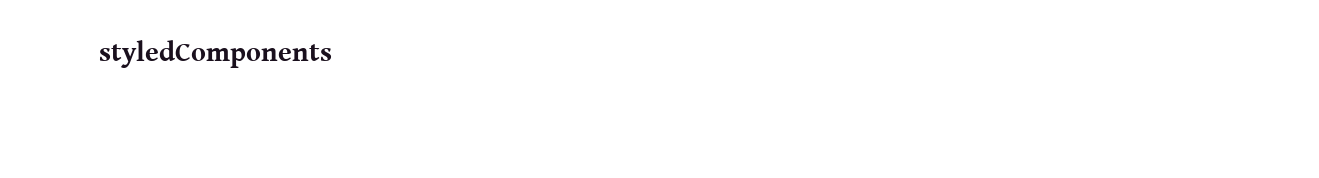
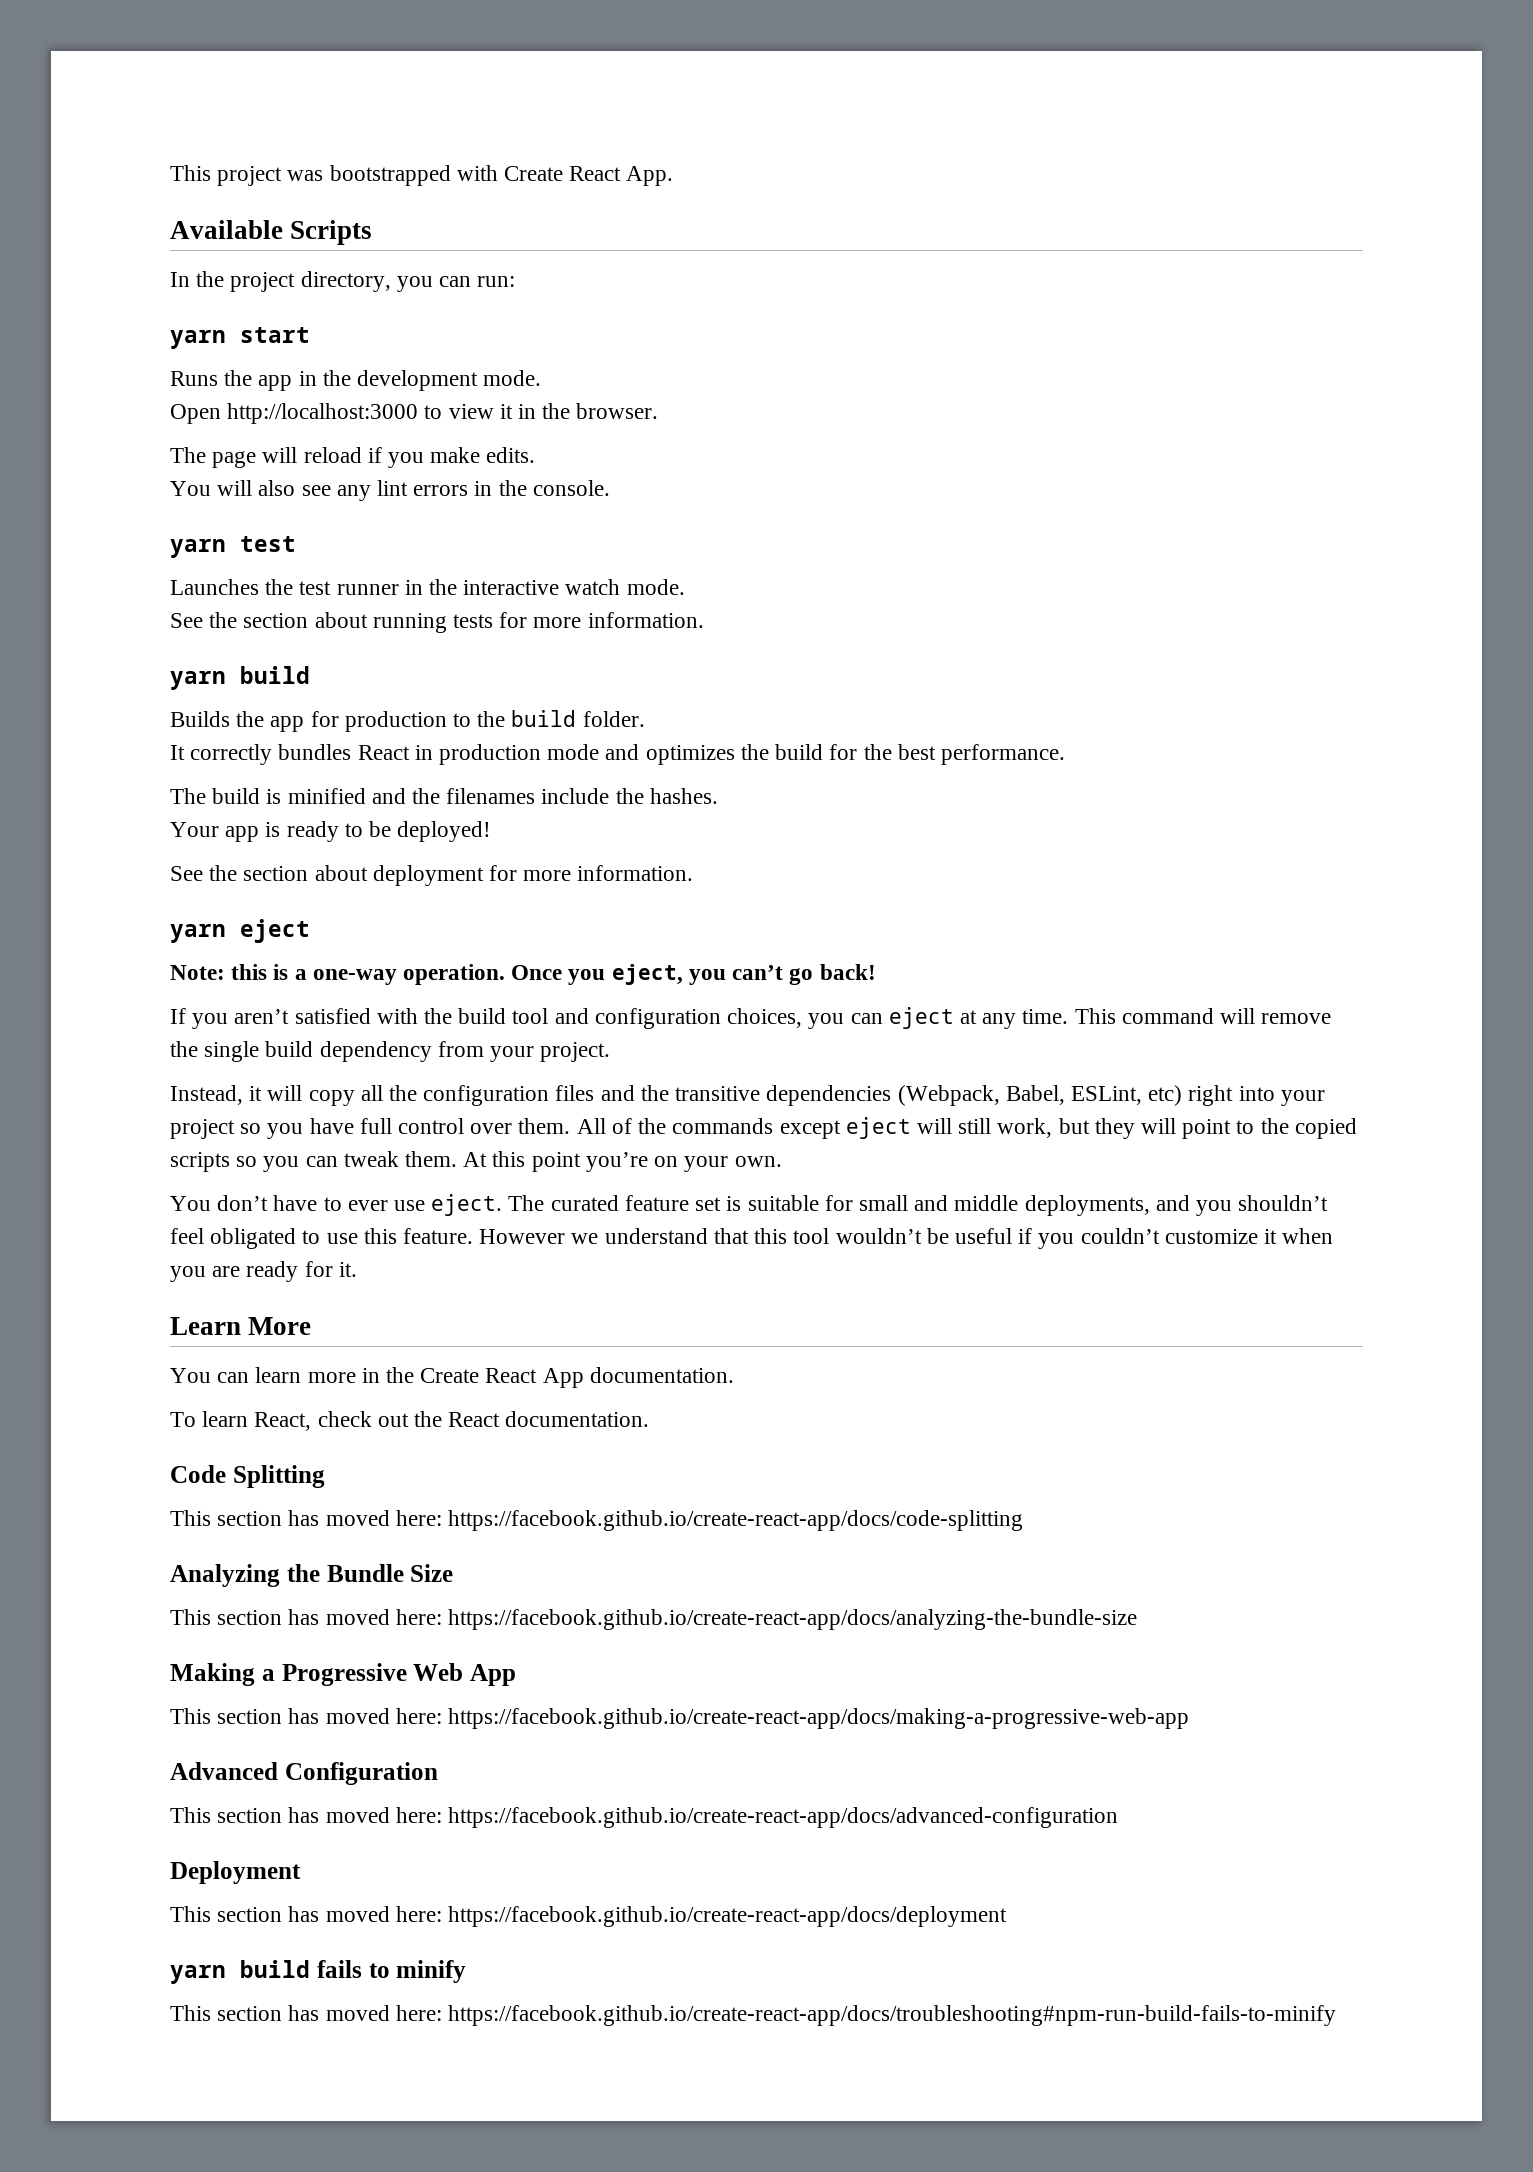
- styledComponents
+ This project was bootstrapped with Create React App.
+ Available Scripts
+ In the project directory, you can run:
+ yarn start
+ Runs the app in the development mode.
+ Open http://localhost:3000 to view it in the browser.
+ The page will reload if you make edits.
+ You will also see any lint errors in the console.
+ yarn test
+ Launches the test runner in the interactive watch mode.
+ See the section about running tests for more information.
+ yarn build
+ Builds the app for production to the build folder.
+ It correctly bundles React in production mode and optimizes the build for the best performance.
+ The build is minified and the filenames include the hashes.
+ Your app is ready to be deployed!
+ See the section about deployment for more information.
+ yarn eject
+ Note: this is a one-way operation. Once you eject, you can’t go back!
+ If you aren’t satisfied with the build tool and configuration choices, you can eject at any time. This command will remove the single build dependency from your project.
+ Instead, it will copy all the configuration files and the transitive dependencies (Webpack, Babel, ESLint, etc) right into your project so you have full control over them. All of the commands except eject will still work, but they will point to the copied scripts so you can tweak them. At this point you’re on your own.
+ You don’t have to ever use eject. The curated feature set is suitable for small and middle deployments, and you shouldn’t feel obligated to use this feature. However we understand that this tool wouldn’t be useful if you couldn’t customize it when you are ready for it.
+ Learn More
+ You can learn more in the Create React App documentation.
+ To learn React, check out the React documentation.
+ Code Splitting
+ This section has moved here: https://facebook.github.io/create-react-app/docs/code-splitting
+ Analyzing the Bundle Size
+ This section has moved here: https://facebook.github.io/create-react-app/docs/analyzing-the-bundle-size
+ Making a Progressive Web App
+ This section has moved here: https://facebook.github.io/create-react-app/docs/making-a-progressive-web-app
+ Advanced Configuration
+ This section has moved here: https://facebook.github.io/create-react-app/docs/advanced-configuration
+ Deployment
+ This section has moved here: https://facebook.github.io/create-react-app/docs/deployment
+ yarn build fails to minify
+ This section has moved here: https://facebook.github.io/create-react-app/docs/troubleshooting#npm-run-build-fails-to-minify

